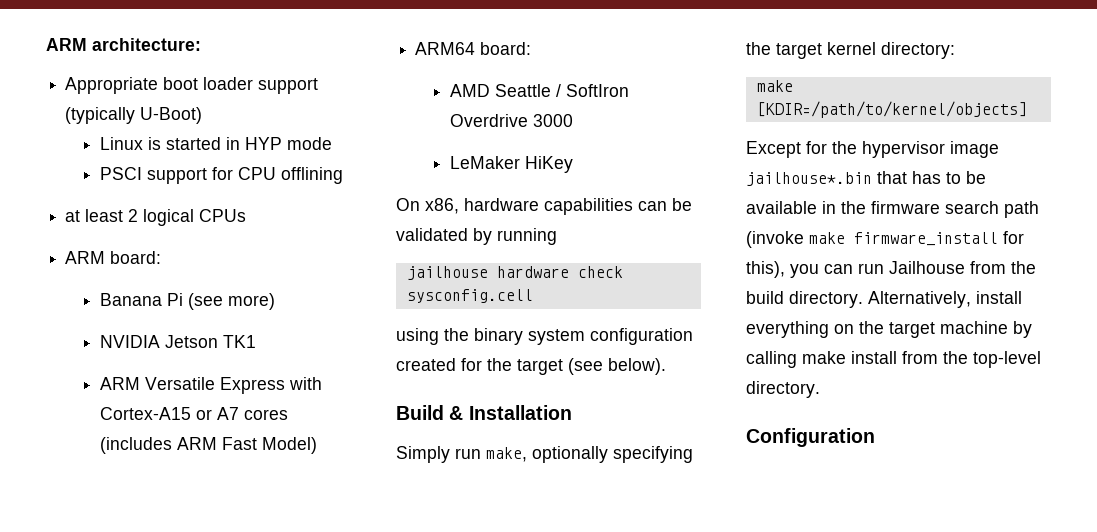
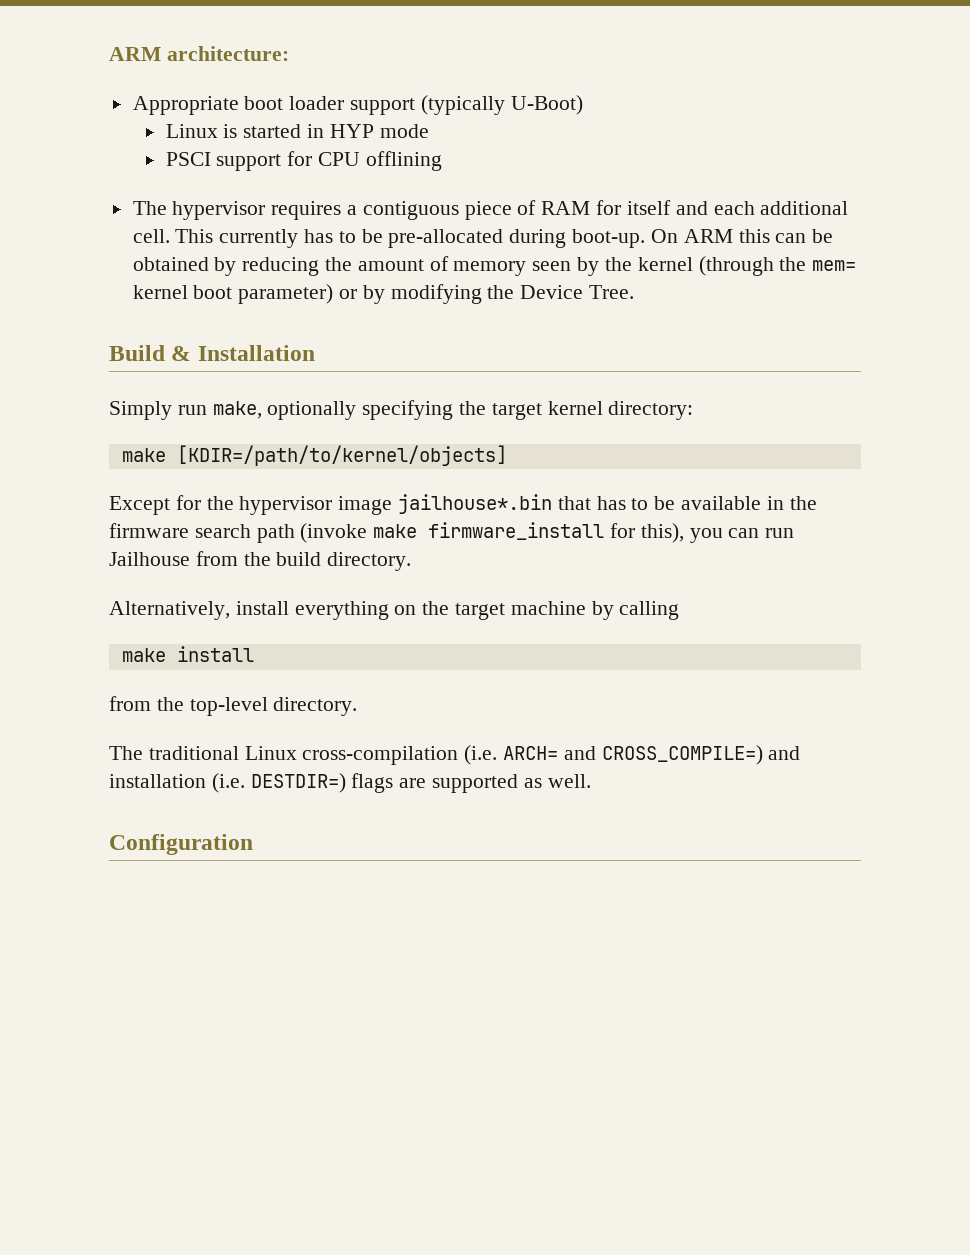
- at least 2 logical CPUs
- ARM board:
- Banana Pi (see more)
- NVIDIA Jetson TK1
- ARM Versatile Express with Cortex-A15 or A7 cores (includes ARM Fast Model)
- ARM64 board:
- AMD Seattle / SoftIron Overdrive 3000
- LeMaker HiKey
- On x86, hardware capabilities can be validated by running
- jailhouse hardware check sysconfig.cell
- using the binary system configuration created for the target (see below).
+ The hypervisor requires a contiguous piece of RAM for itself and each additional cell. This currently has to be pre-allocated during boot-up. On ARM this can be obtained by reducing the amount of memory seen by the kernel (through the mem= kernel boot parameter) or by modifying the Device Tree.
- Except for the hypervisor image jailhouse*.bin that has to be available in the firmware search path (invoke make firmware_install for this), you can run Jailhouse from the build directory. Alternatively, install everything on the target machine by calling make install from the top-level directory.
+ Except for the hypervisor image jailhouse*.bin that has to be available in the firmware search path (invoke make firmware_install for this), you can run Jailhouse from the build directory.
+ Alternatively, install everything on the target machine by calling
+ make install
+ from the top-level directory.
+ The traditional Linux cross-compilation (i.e. ARCH= and CROSS_COMPILE=) and installation (i.e. DESTDIR=) flags are supported as well.

